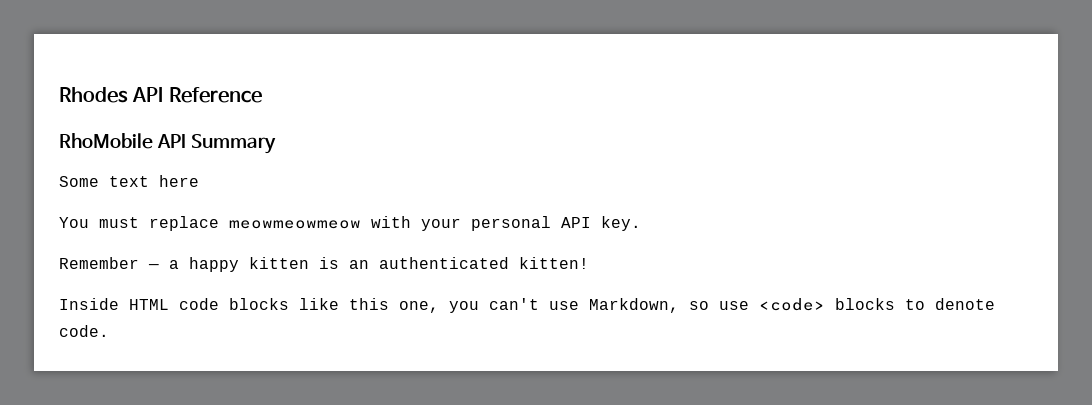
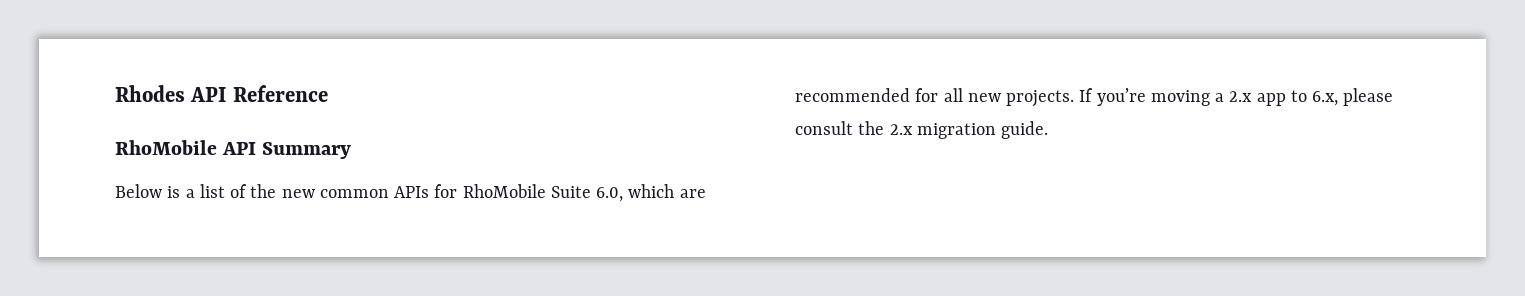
- Some text here
- You must replace meowmeowmeow with your personal API key.
- Remember — a happy kitten is an authenticated kitten!
- Inside HTML code blocks like this one, you can't use Markdown, so use <code> blocks to denote code.
+ Below is a list of the new common APIs for RhoMobile Suite 6.0, which are recommended for all new projects. If you’re moving a 2.x app to 6.x, please consult the 2.x migration guide.

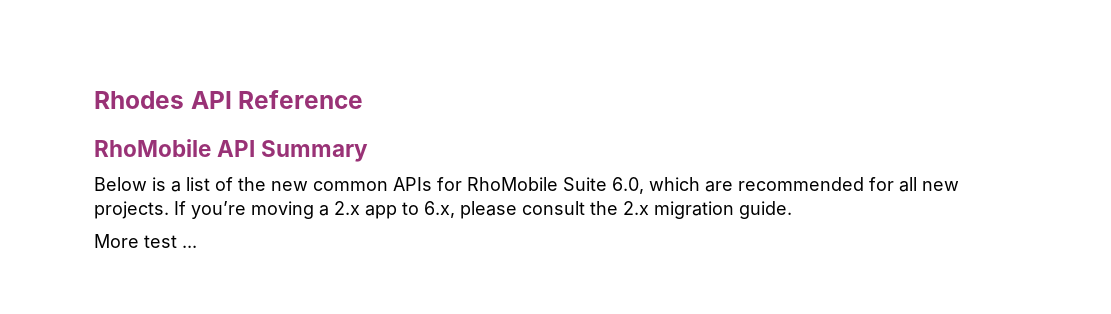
+ More test ...

